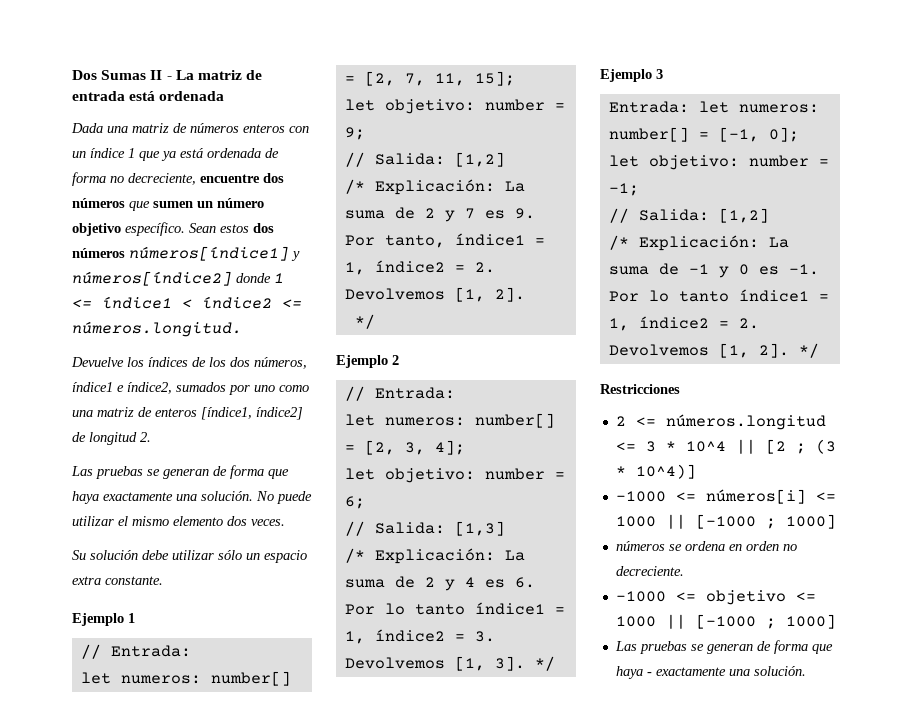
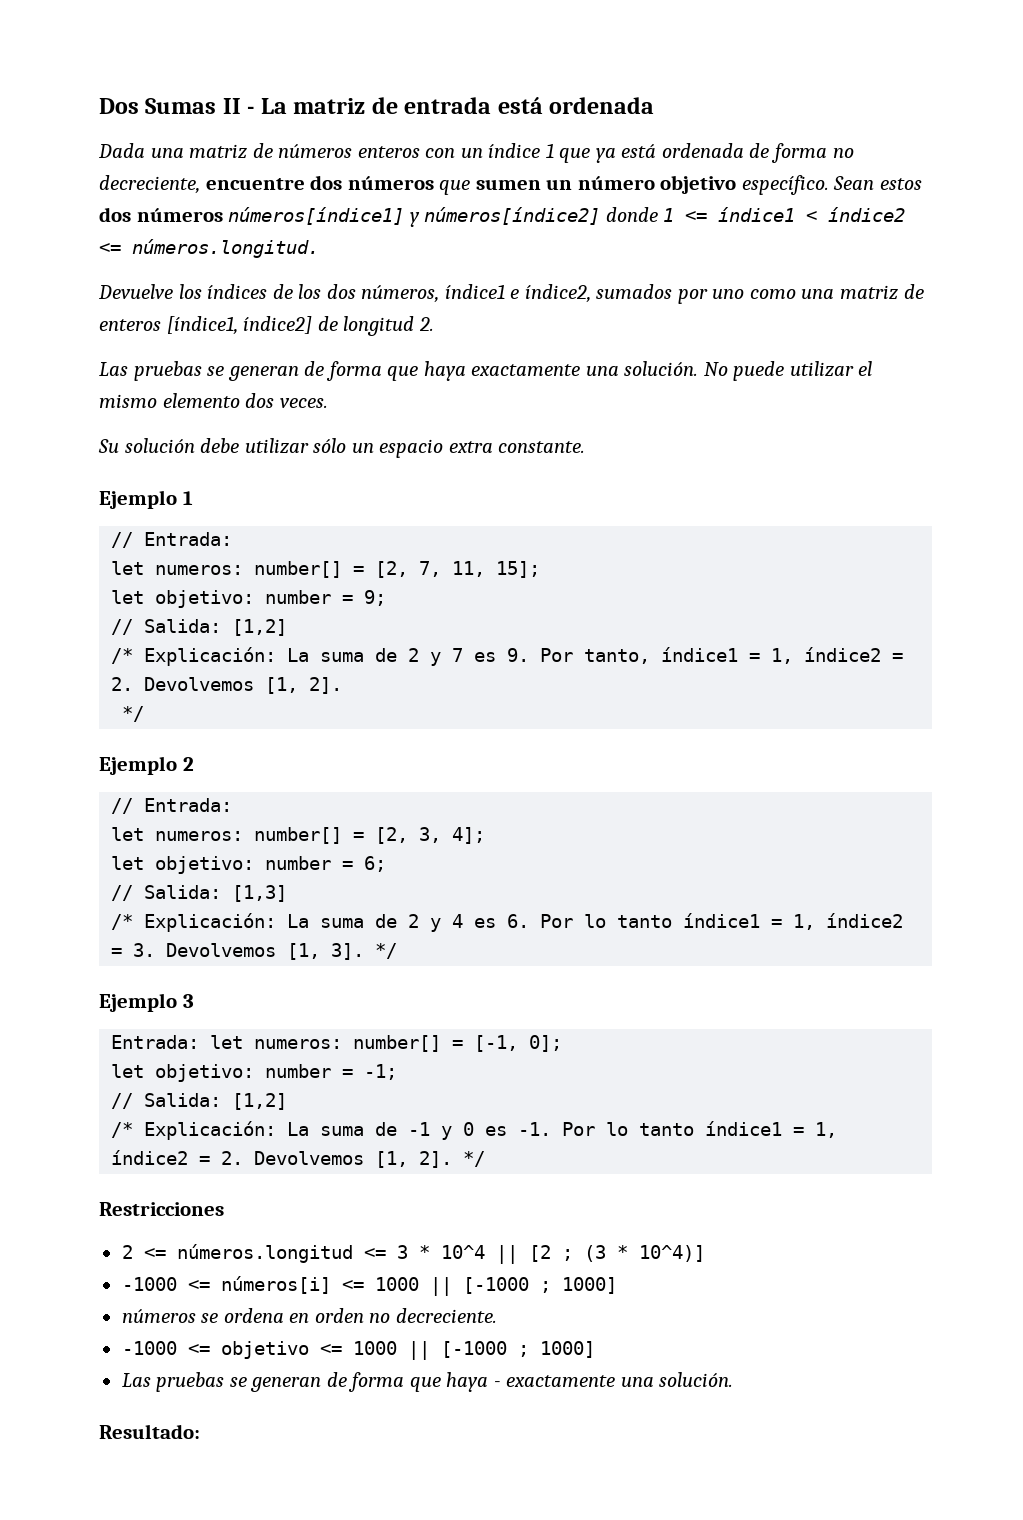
+ Resultado:

